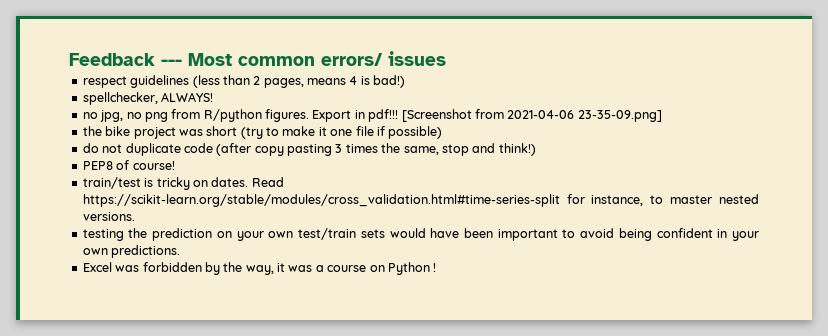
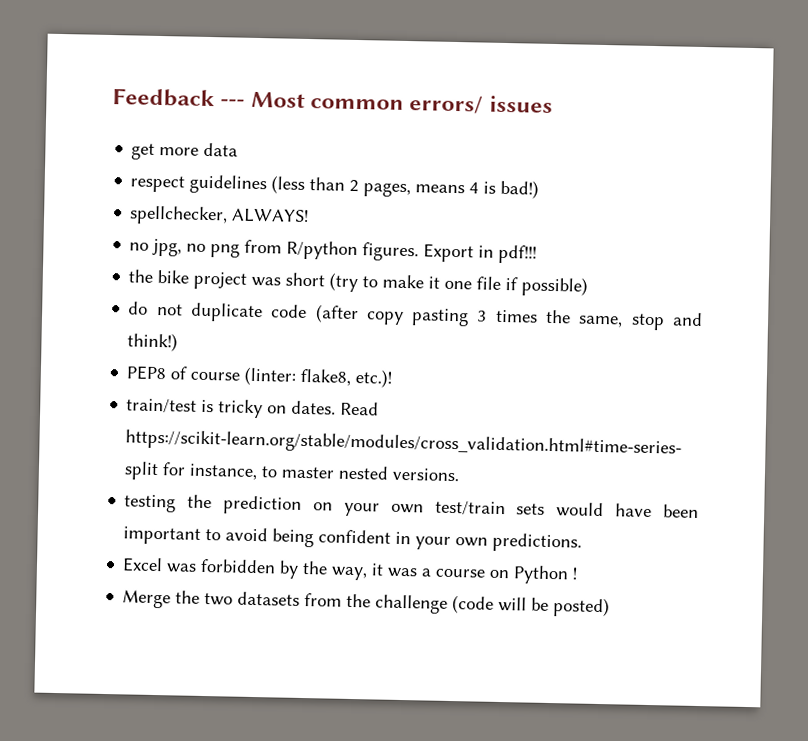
+ get more data
- [Screenshot from 2021-04-06 23-35-09.png]
- PEP8 of course!
+ PEP8 of course (linter: flake8, etc.)!
+ Merge the two datasets from the challenge (code will be posted)

